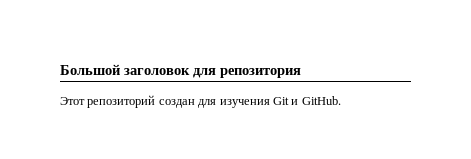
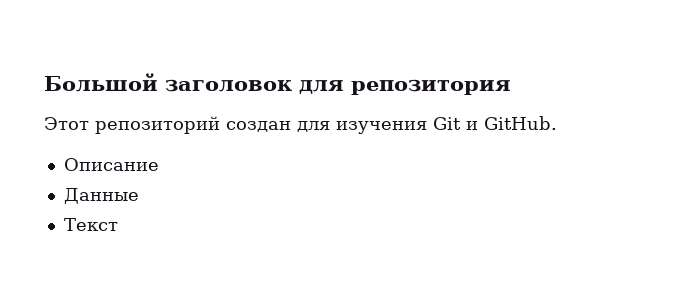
+ Описание
+ Данные
+ Текст

